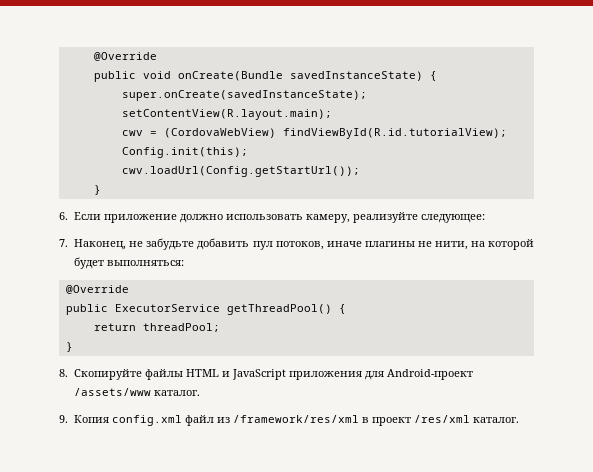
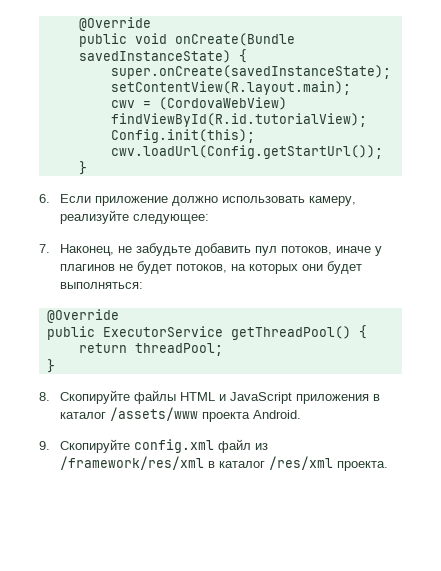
- 7. Наконец, не забудьте добавить пул потоков, иначе плагины не нити, на которой будет выполняться:
+ 7. Наконец, не забудьте добавить пул потоков, иначе у плагинов не будет потоков, на которых они будет выполняться:
- 8. Скопируйте файлы HTML и JavaScript приложения для Android-проект /assets/www каталог.
+ 8. Скопируйте файлы HTML и JavaScript приложения в каталог /assets/www проекта Android.
- 9. Копия config.xml файл из /framework/res/xml в проект /res/xml каталог.
+ 9. Скопируйте config.xml файл из /framework/res/xml в каталог /res/xml проекта.

